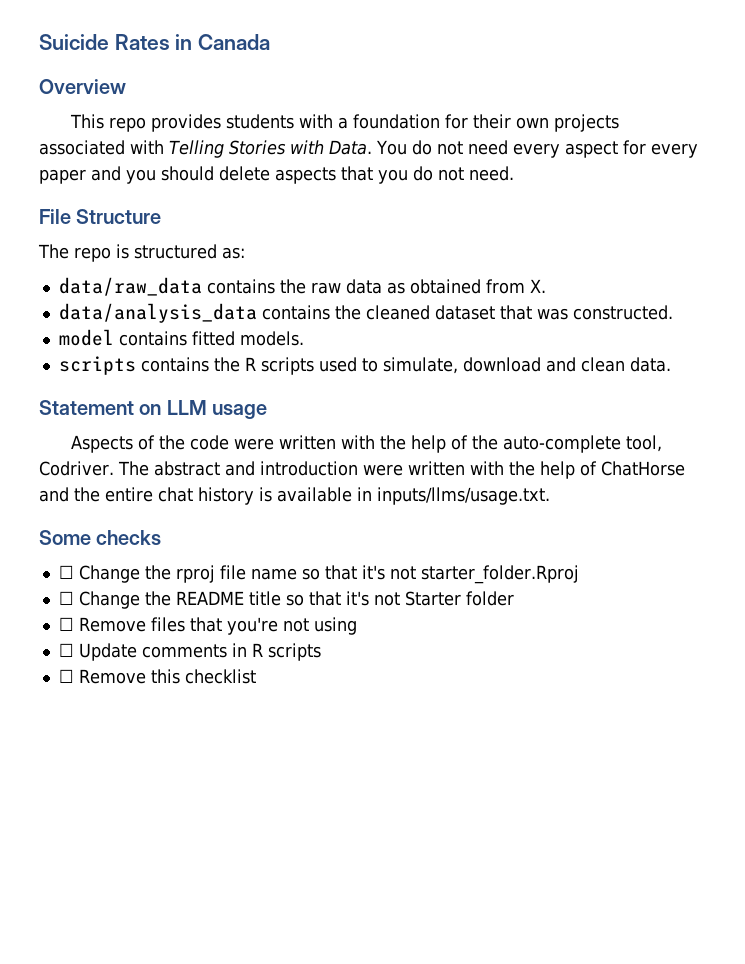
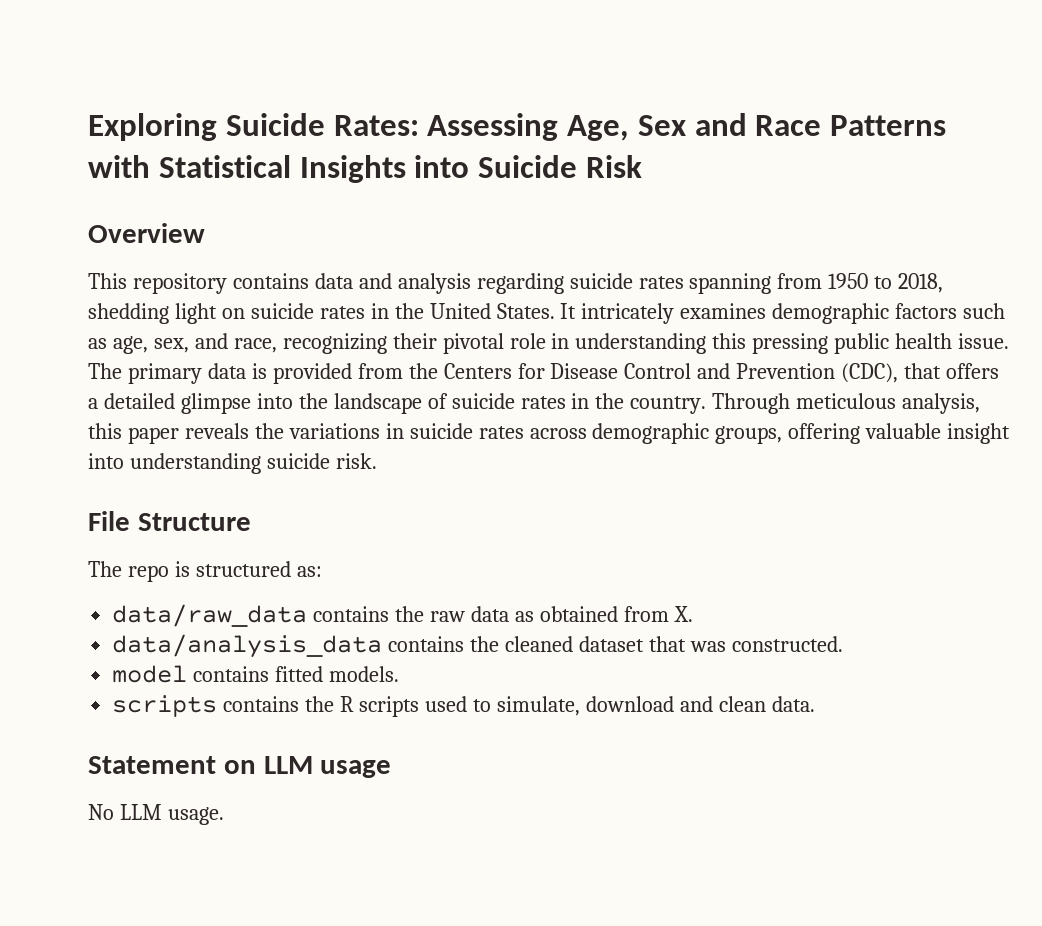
- Suicide Rates in Canada
+ Exploring Suicide Rates: Assessing Age, Sex and Race Patterns with Statistical Insights into Suicide Risk
  Overview
- This repo provides students with a foundation for their own projects associated with Telling Stories with Data. You do not need every aspect for every paper and you should delete aspects that you do not need.
+ This repository contains data and analysis regarding suicide rates spanning from 1950 to 2018, shedding light on suicide rates in the United States. It intricately examines demographic factors such as age, sex, and race, recognizing their pivotal role in understanding this pressing public health issue. The primary data is provided from the Centers for Disease Control and Prevention (CDC), that offers a detailed glimpse into the landscape of suicide rates in the country. Through meticulous analysis, this paper reveals the variations in suicide rates across demographic groups, offering valuable insight into understanding suicide risk.
- Aspects of the code were written with the help of the auto-complete tool, Codriver. The abstract and introduction were written with the help of ChatHorse and the entire chat history is available in inputs/llms/usage.txt.
- Some checks
- ☐ Change the rproj file name so that it's not starter_folder.Rproj
- ☐ Change the README title so that it's not Starter folder
- ☐ Remove files that you're not using
- ☐ Update comments in R scripts
- ☐ Remove this checklist
+ No LLM usage.

